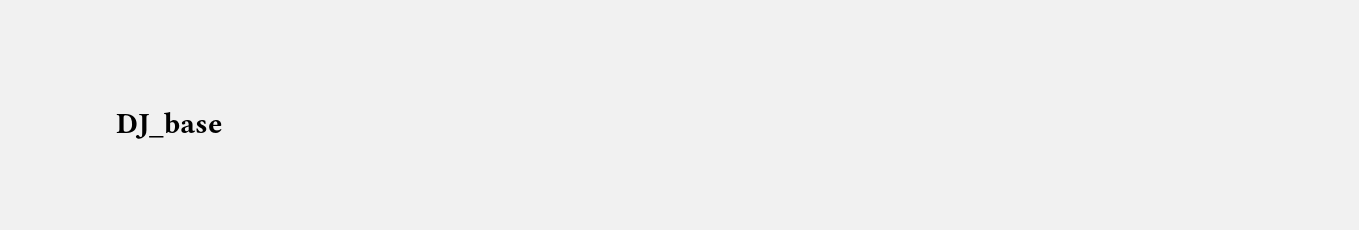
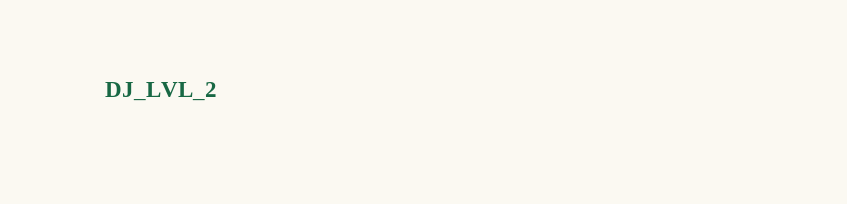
- DJ_base
+ DJ_LVL_2

